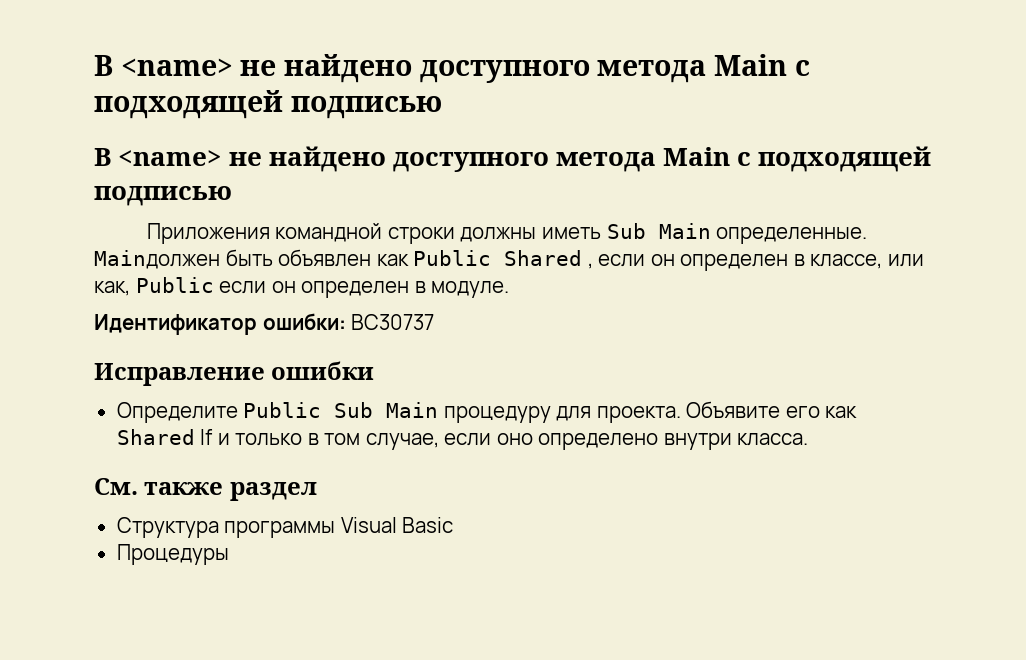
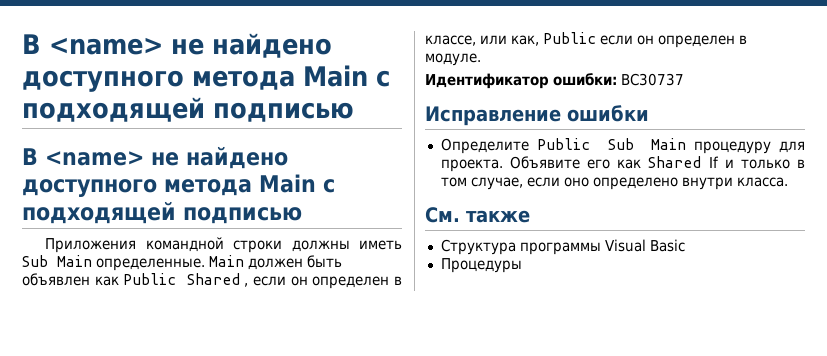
- Mainдолжен быть объявлен как Public Shared , если он определен в классе, или как, Public если он определен в модуле.
+ Main должен быть объявлен как Public Shared , если он определен в классе, или как, Public если он определен в модуле.
- См. также раздел
+ См. также

